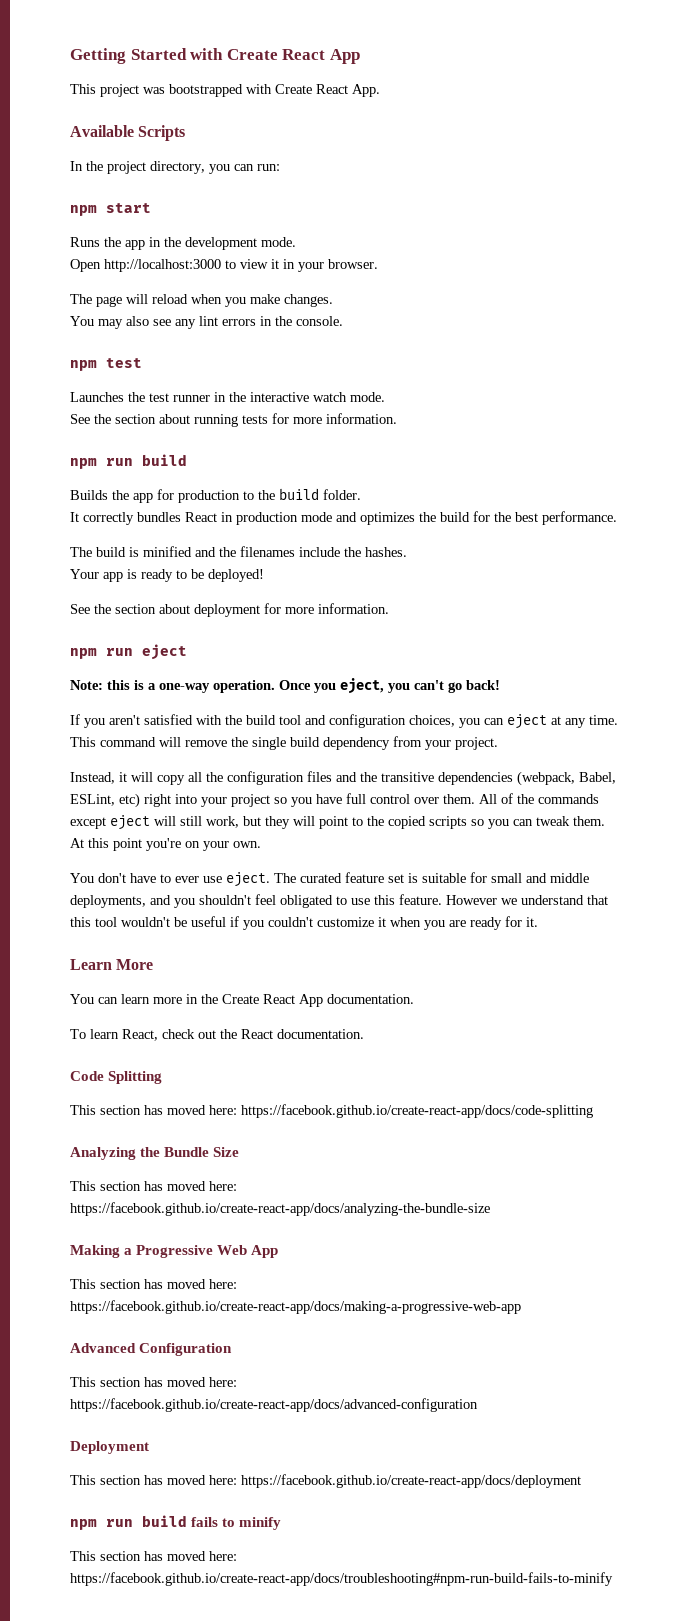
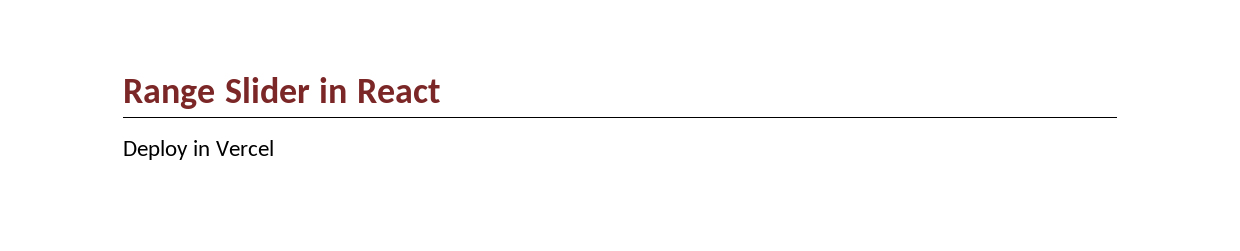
- Getting Started with Create React App
- This project was bootstrapped with Create React App.
- Available Scripts
- In the project directory, you can run:
- npm start
- Runs the app in the development mode.
- Open http://localhost:3000 to view it in your browser.
- The page will reload when you make changes.
- You may also see any lint errors in the console.
- npm test
- Launches the test runner in the interactive watch mode.
- See the section about running tests for more information.
- npm run build
- Builds the app for production to the build folder.
- It correctly bundles React in production mode and optimizes the build for the best performance.
- The build is minified and the filenames include the hashes.
- Your app is ready to be deployed!
- See the section about deployment for more information.
- npm run eject
- Note: this is a one-way operation. Once you eject, you can't go back!
- If you aren't satisfied with the build tool and configuration choices, you can eject at any time. This command will remove the single build dependency from your project.
- Instead, it will copy all the configuration files and the transitive dependencies (webpack, Babel, ESLint, etc) right into your project so you have full control over them. All of the commands except eject will still work, but they will point to the copied scripts so you can tweak them. At this point you're on your own.
- You don't have to ever use eject. The curated feature set is suitable for small and middle deployments, and you shouldn't feel obligated to use this feature. However we understand that this tool wouldn't be useful if you couldn't customize it when you are ready for it.
- Learn More
- You can learn more in the Create React App documentation.
- To learn React, check out the React documentation.
- Code Splitting
- This section has moved here: https://facebook.github.io/create-react-app/docs/code-splitting
- Analyzing the Bundle Size
- This section has moved here: https://facebook.github.io/create-react-app/docs/analyzing-the-bundle-size
- Making a Progressive Web App
- This section has moved here: https://facebook.github.io/create-react-app/docs/making-a-progressive-web-app
- Advanced Configuration
- This section has moved here: https://facebook.github.io/create-react-app/docs/advanced-configuration
- Deployment
- This section has moved here: https://facebook.github.io/create-react-app/docs/deployment
- npm run build fails to minify
- This section has moved here: https://facebook.github.io/create-react-app/docs/troubleshooting#npm-run-build-fails-to-minify
+ Range Slider in React
+ Deploy in Vercel

